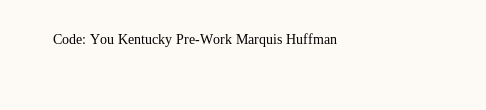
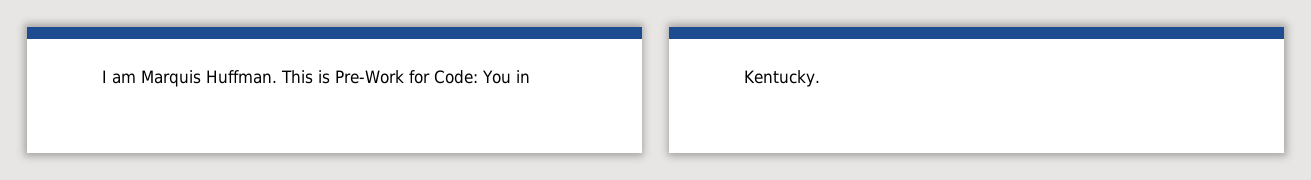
- Code: You Kentucky Pre-Work Marquis Huffman
+ I am Marquis Huffman. This is Pre-Work for Code: You in Kentucky.

